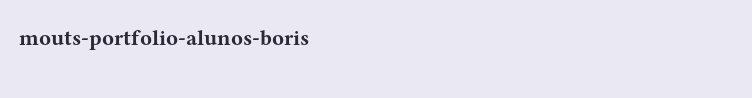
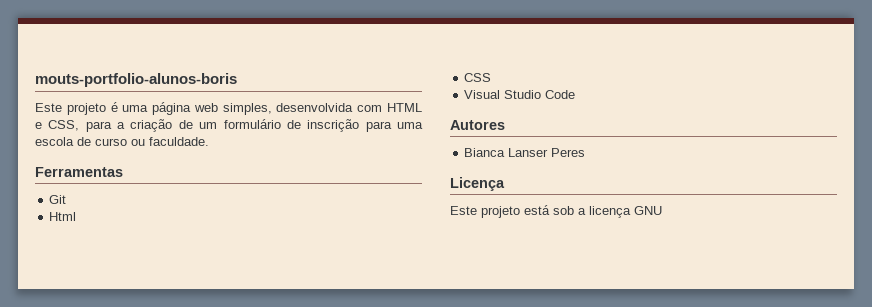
+ Este projeto é uma página web simples, desenvolvida com HTML e CSS, para a criação de um formulário de inscrição para uma escola de curso ou faculdade.
+ Ferramentas
+ Git
+ Html
+ CSS
+ Visual Studio Code
+ Autores
+ Bianca Lanser Peres
+ Licença
+ Este projeto está sob a licença GNU

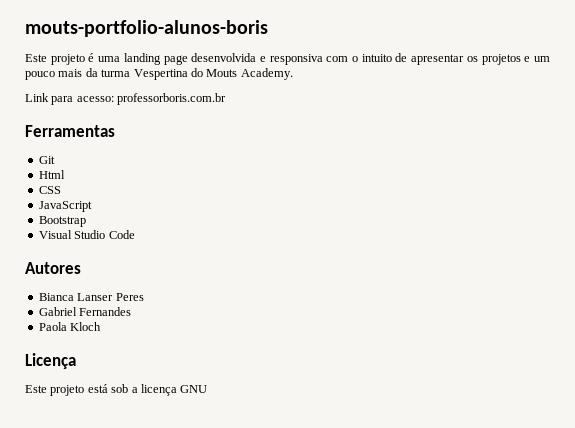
- Este projeto é uma página web simples, desenvolvida com HTML e CSS, para a criação de um formulário de inscrição para uma escola de curso ou faculdade.
+ Este projeto é uma landing page desenvolvida e responsiva com o intuito de apresentar os projetos e um pouco mais da turma Vespertina do Mouts Academy.
+ Link para acesso: professorboris.com.br
+ JavaScript
+ Bootstrap
+ Gabriel Fernandes
+ Paola Kloch

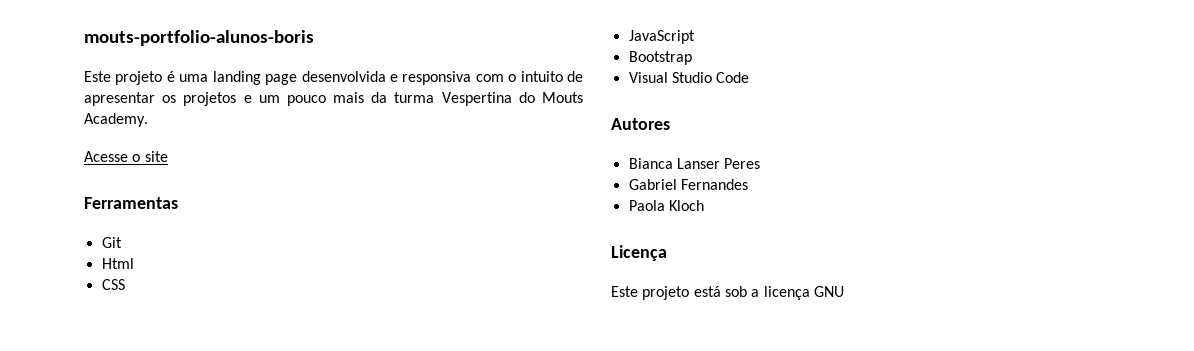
- Link para acesso: professorboris.com.br
+ Acesse o site

